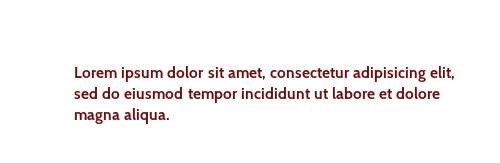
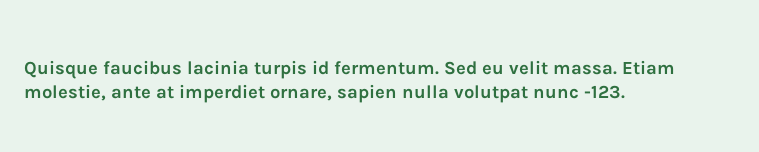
- Lorem ipsum dolor sit amet, consectetur adipisicing elit, sed do eiusmod tempor incididunt ut labore et dolore magna aliqua.
+ Quisque faucibus lacinia turpis id fermentum. Sed eu velit massa. Etiam molestie, ante at imperdiet ornare, sapien nulla volutpat nunc -123.

